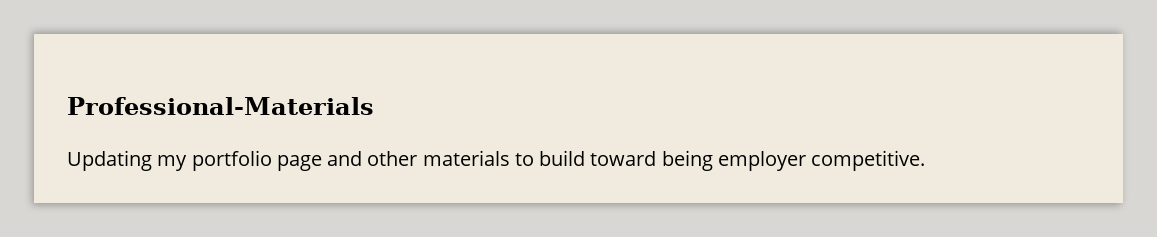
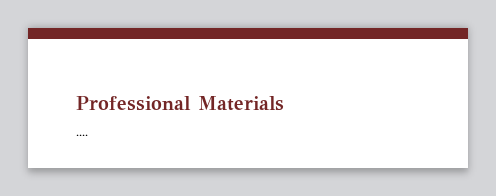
- Professional-Materials
- Updating my portfolio page and other materials to build toward being employer competitive.
+ Professional Materials
+ ....

